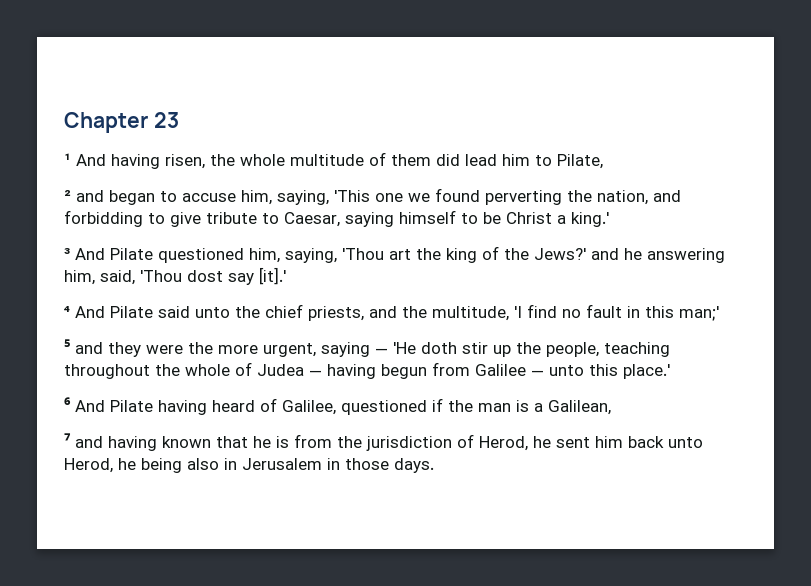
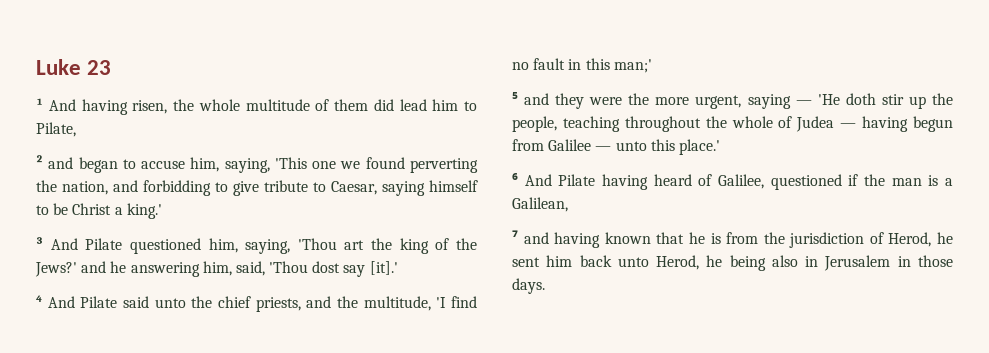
- Chapter 23
+ Luke 23

